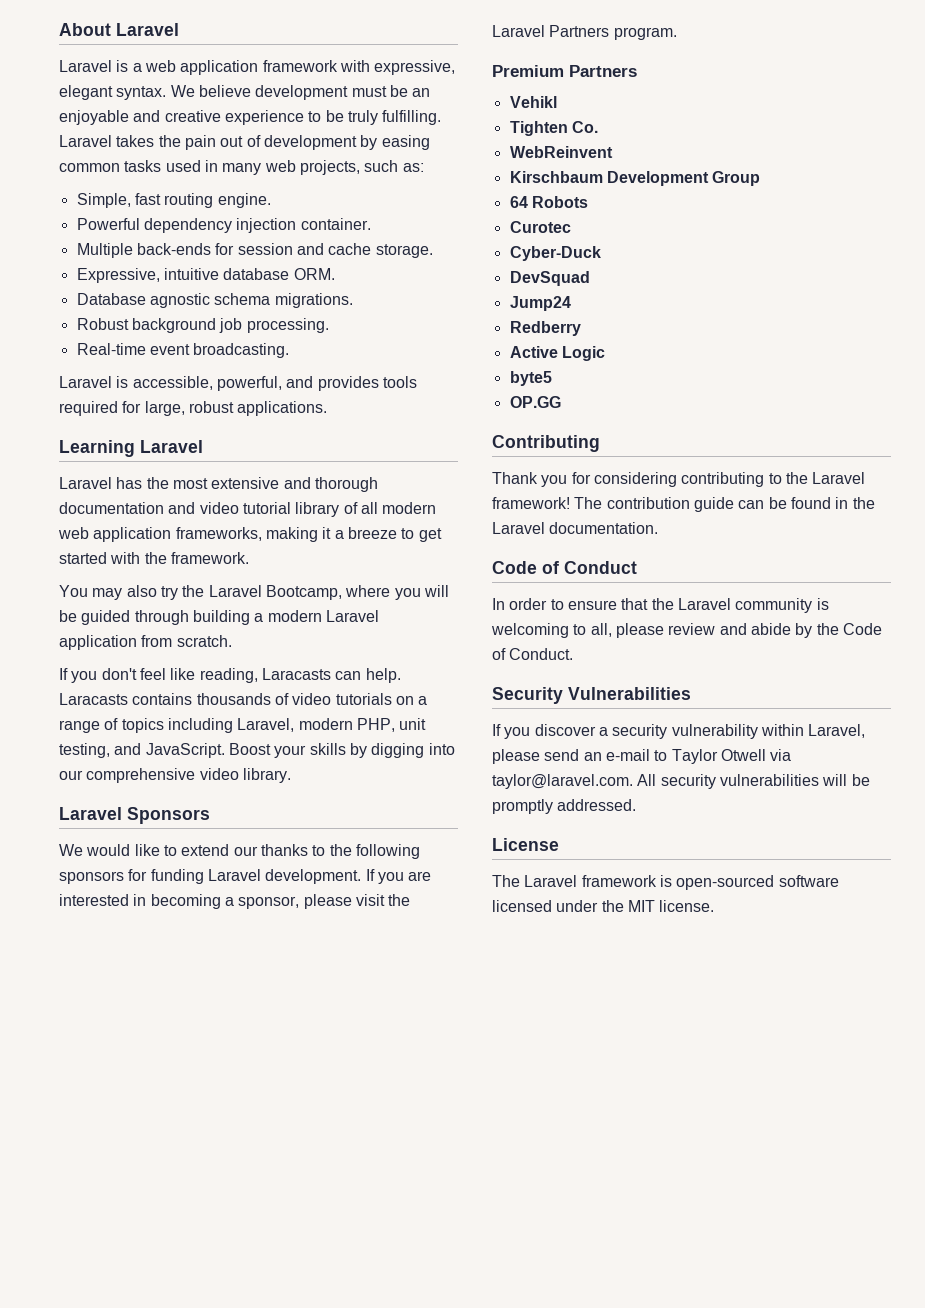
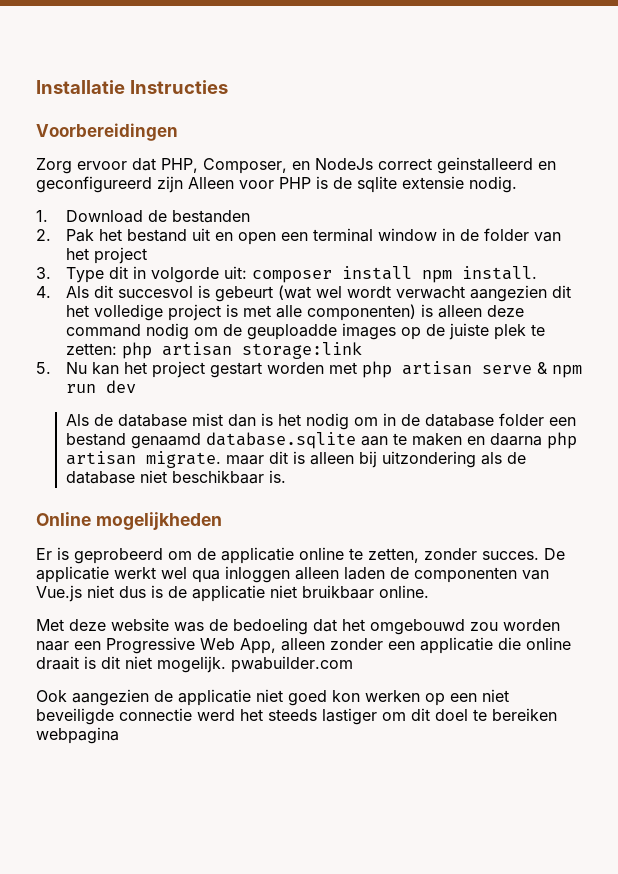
- About Laravel
- Laravel is a web application framework with expressive, elegant syntax. We believe development must be an enjoyable and creative experience to be truly fulfilling. Laravel takes the pain out of development by easing common tasks used in many web projects, such as:
- Simple, fast routing engine.
- Powerful dependency injection container.
- Multiple back-ends for session and cache storage.
- Expressive, intuitive database ORM.
- Database agnostic schema migrations.
- Robust background job processing.
- Real-time event broadcasting.
- Laravel is accessible, powerful, and provides tools required for large, robust applications.
- Learning Laravel
- Laravel has the most extensive and thorough documentation and video tutorial library of all modern web application frameworks, making it a breeze to get started with the framework.
- You may also try the Laravel Bootcamp, where you will be guided through building a modern Laravel application from scratch.
- If you don't feel like reading, Laracasts can help. Laracasts contains thousands of video tutorials on a range of topics including Laravel, modern PHP, unit testing, and JavaScript. Boost your skills by digging into our comprehensive video library.
- Laravel Sponsors
- We would like to extend our thanks to the following sponsors for funding Laravel development. If you are interested in becoming a sponsor, please visit the Laravel Partners program.
- Premium Partners
- Vehikl
- Tighten Co.
- WebReinvent
- Kirschbaum Development Group
- 64 Robots
- Curotec
- Cyber-Duck
- DevSquad
- Jump24
- Redberry
- Active Logic
- byte5
- OP.GG
- Contributing
- Thank you for considering contributing to the Laravel framework! The contribution guide can be found in the Laravel documentation.
- Code of Conduct
- In order to ensure that the Laravel community is welcoming to all, please review and abide by the Code of Conduct.
- Security Vulnerabilities
- If you discover a security vulnerability within Laravel, please send an e-mail to Taylor Otwell via taylor@laravel.com. All security vulnerabilities will be promptly addressed.
- License
- The Laravel framework is open-sourced software licensed under the MIT license.
+ Installatie Instructies
+ Voorbereidingen
+ Zorg ervoor dat PHP, Composer, en NodeJs correct geinstalleerd en geconfigureerd zijn Alleen voor PHP is de sqlite extensie nodig.
+ 1. Download de bestanden
+ 2. Pak het bestand uit en open een terminal window in de folder van het project
+ 3. Type dit in volgorde uit: composer install npm install.
+ 4. Als dit succesvol is gebeurt (wat wel wordt verwacht aangezien dit het volledige project is met alle componenten) is alleen deze command nodig om de geuploadde images op de juiste plek te zetten: php artisan storage:link
+ 5. Nu kan het project gestart worden met php artisan serve & npm run dev
+ Als de database mist dan is het nodig om in de database folder een bestand genaamd database.sqlite aan te maken en daarna php artisan migrate. maar dit is alleen bij uitzondering als de database niet beschikbaar is.
+ Online mogelijkheden
+ Er is geprobeerd om de applicatie online te zetten, zonder succes. De applicatie werkt wel qua inloggen alleen laden de componenten van Vue.js niet dus is de applicatie niet bruikbaar online.
+ Met deze website was de bedoeling dat het omgebouwd zou worden naar een Progressive Web App, alleen zonder een applicatie die online draait is dit niet mogelijk. pwabuilder.com
+ Ook aangezien de applicatie niet goed kon werken op een niet beveiligde connectie werd het steeds lastiger om dit doel te bereiken webpagina

